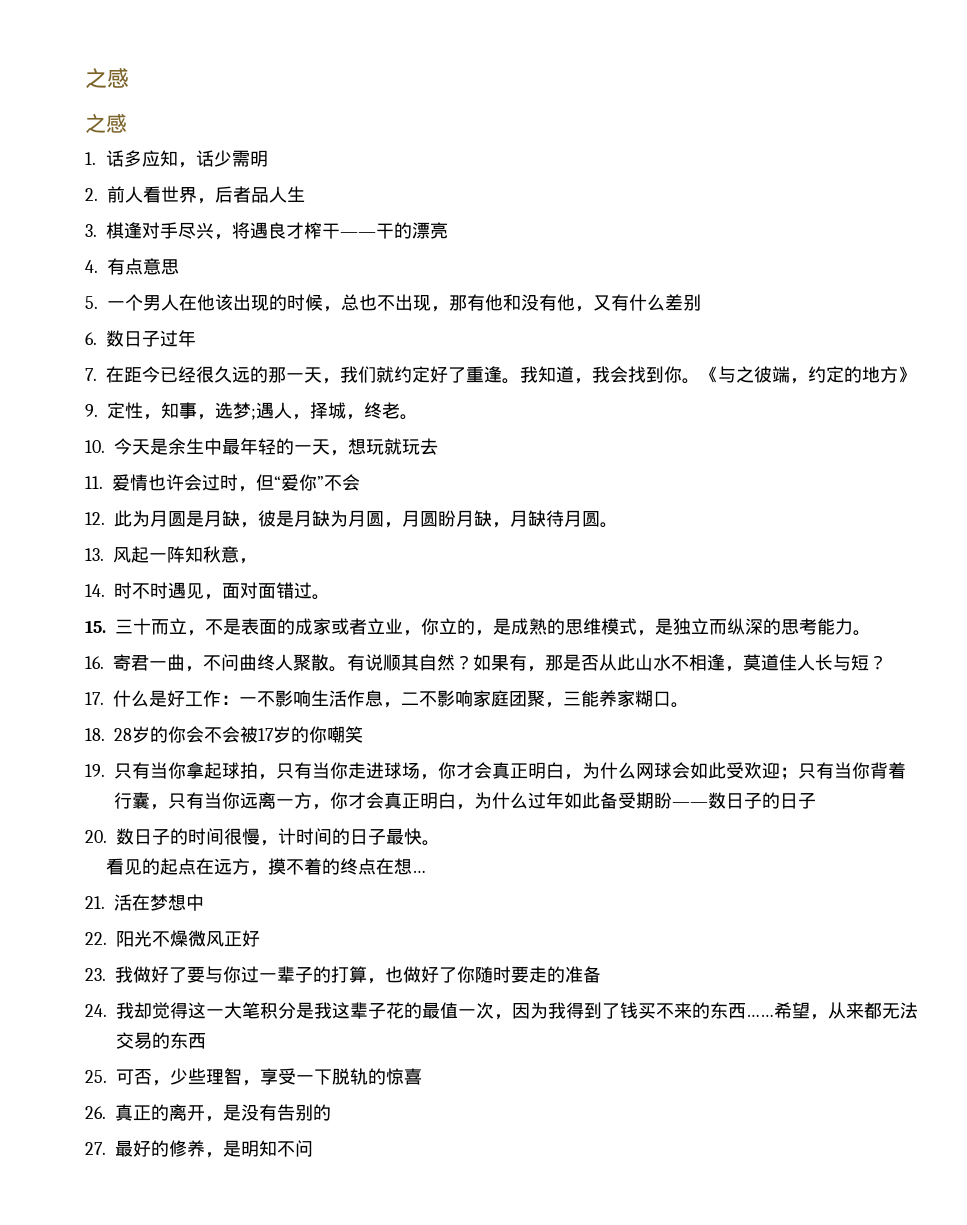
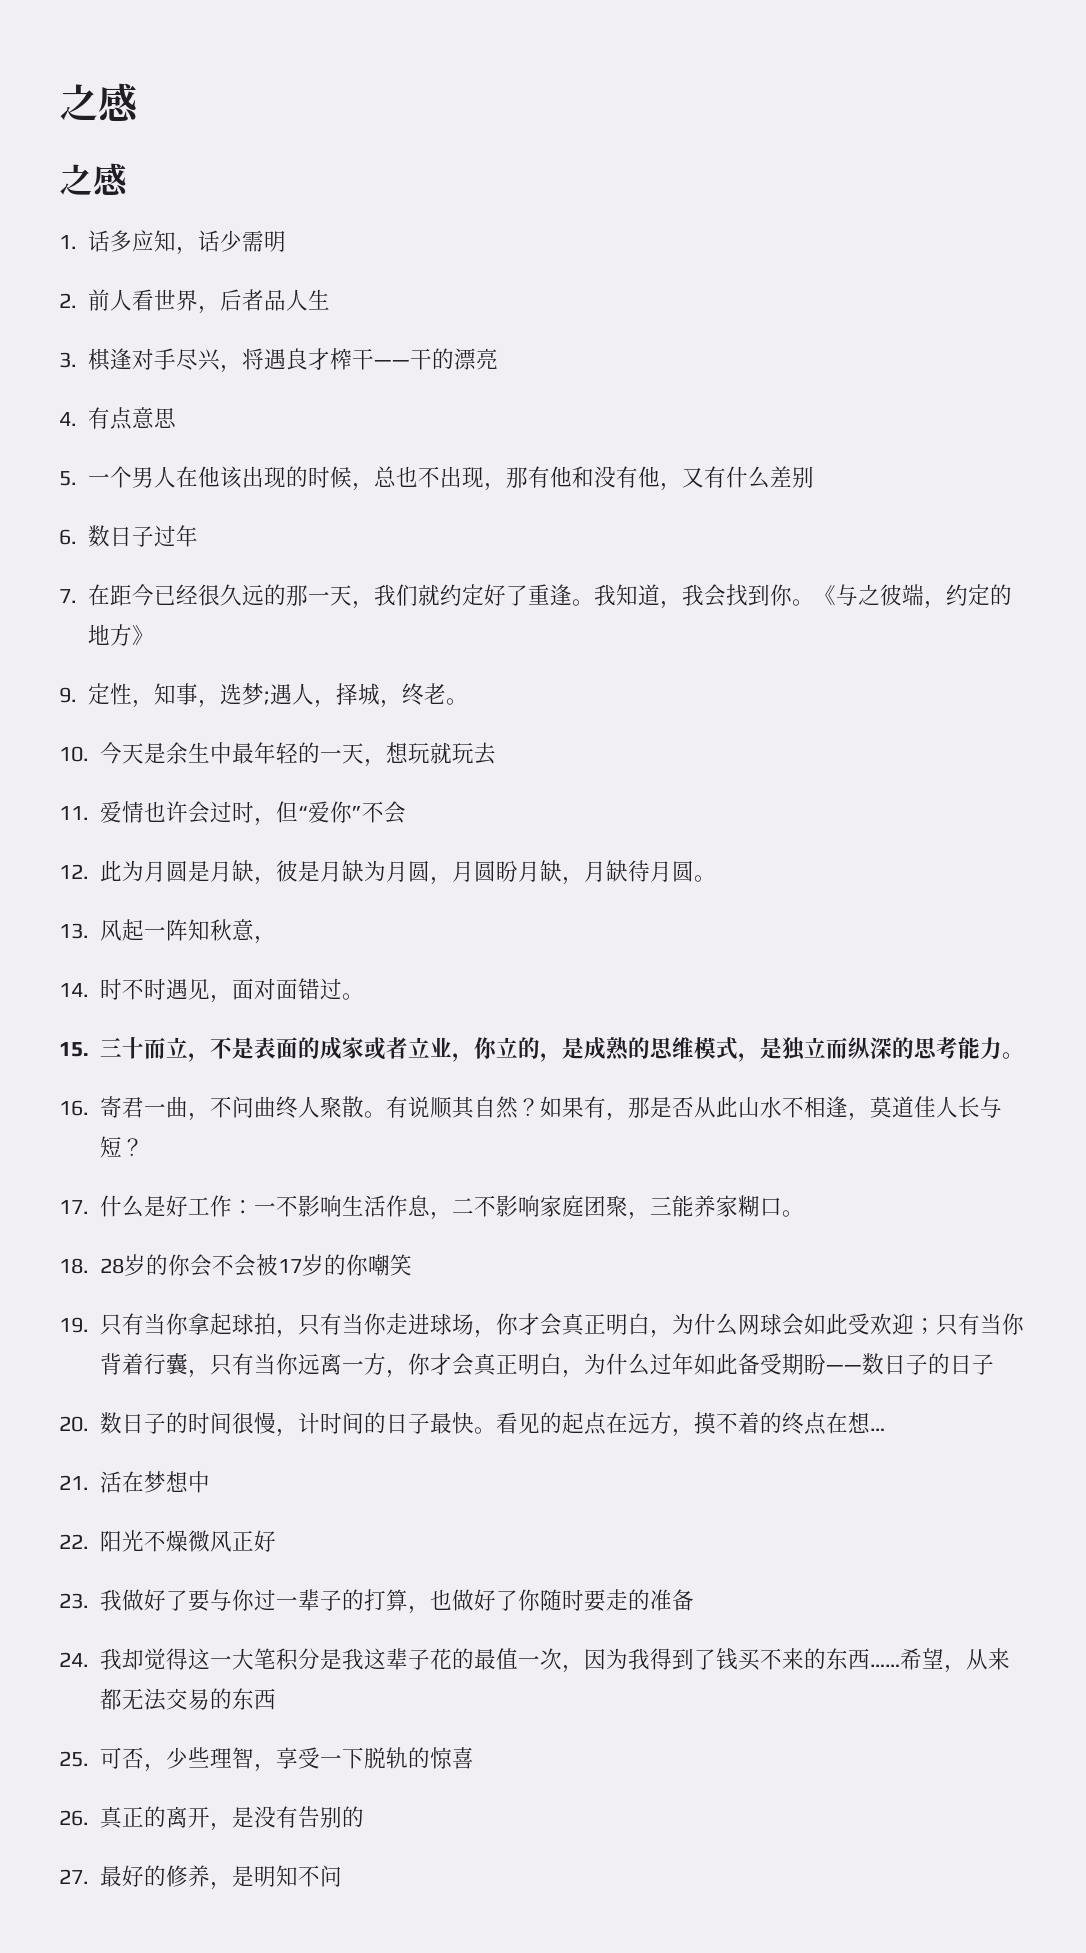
- 20.数日子的时间很慢，计时间的日子最快。
- 看见的起点在远方，摸不着的终点在想…
+ 20.数日子的时间很慢，计时间的日子最快。看见的起点在远方，摸不着的终点在想…

